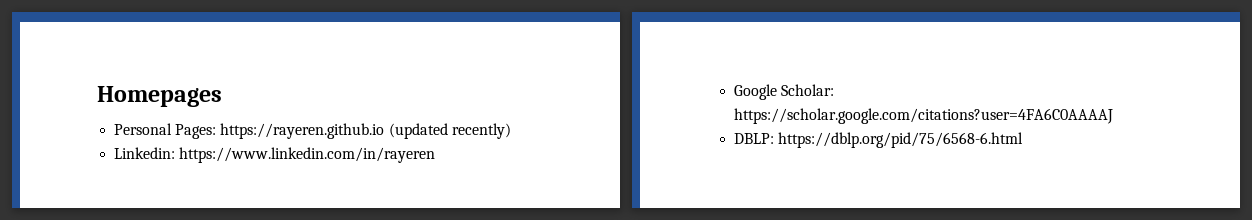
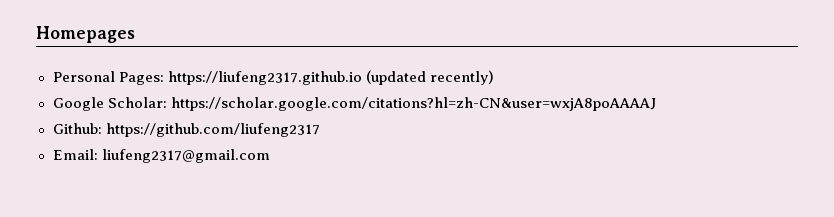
- Personal Pages: https://rayeren.github.io (updated recently)
+ Personal Pages: https://liufeng2317.github.io (updated recently)
- Linkedin: https://www.linkedin.com/in/rayeren
- Google Scholar: https://scholar.google.com/citations?user=4FA6C0AAAAJ
- DBLP: https://dblp.org/pid/75/6568-6.html
+ Google Scholar: https://scholar.google.com/citations?hl=zh-CN&user=wxjA8poAAAAJ
+ Github: https://github.com/liufeng2317
+ Email: liufeng2317@gmail.com

